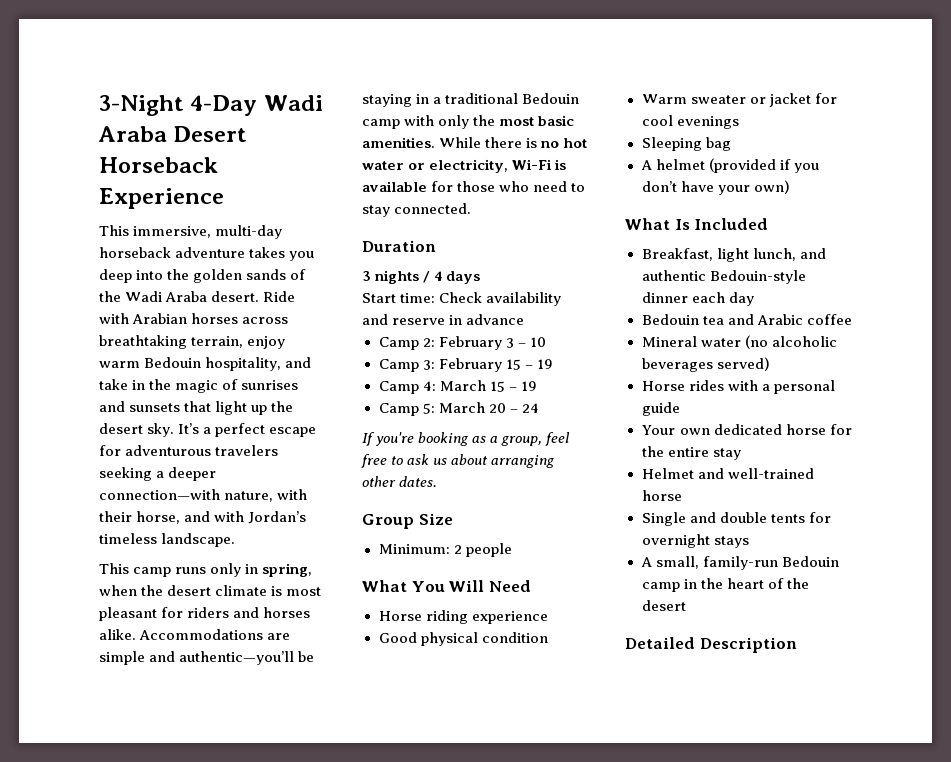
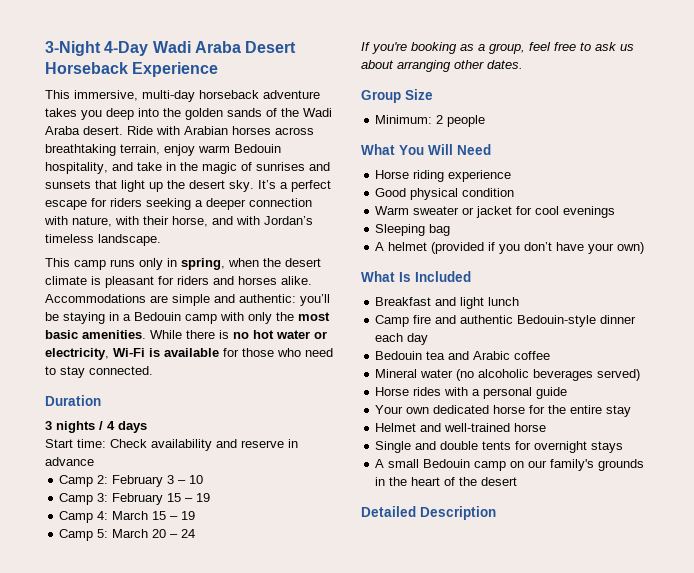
- It’s a perfect escape for adventurous travelers seeking a deeper connection—with nature, with their horse, and with Jordan’s timeless landscape.
+ It’s a perfect escape for riders seeking a deeper connection with nature, with their horse, and with Jordan’s timeless landscape.
- This camp runs only in spring, when the desert climate is most pleasant for riders and horses alike.
+ This camp runs only in spring, when the desert climate is pleasant for riders and horses alike.
- Accommodations are simple and authentic—you’ll be staying in a traditional Bedouin camp with only the most basic amenities.
+ Accommodations are simple and authentic: you’ll be staying in a Bedouin camp with only the most basic amenities.
- Breakfast, light lunch, and authentic Bedouin-style dinner each day
+ Breakfast and light lunch
+ Camp fire and authentic Bedouin-style dinner each day
- A small, family-run Bedouin camp in the heart of the desert
+ A small Bedouin camp on our family's grounds in the heart of the desert

